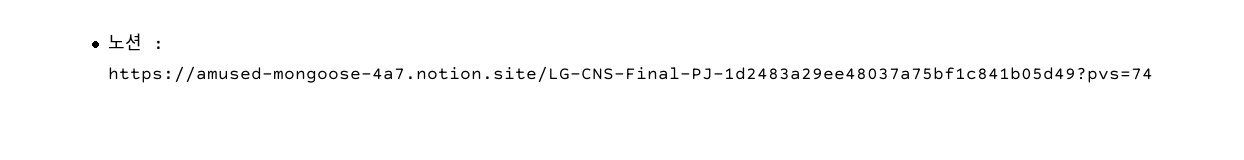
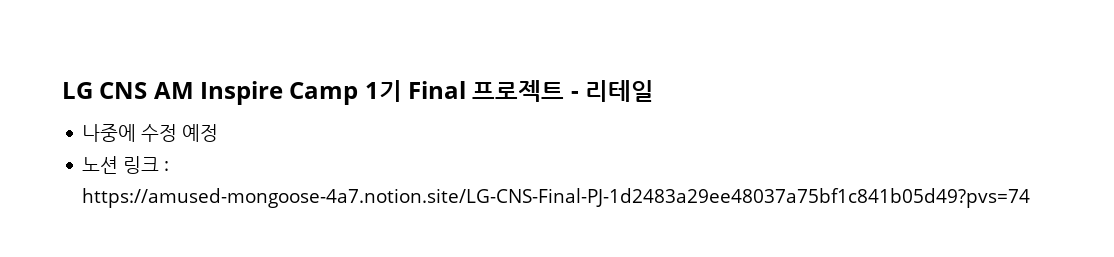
- 노션 : https://amused-mongoose-4a7.notion.site/LG-CNS-Final-PJ-1d2483a29ee48037a75bf1c841b05d49?pvs=74
+ LG CNS AM Inspire Camp 1기 Final 프로젝트 - 리테일
+ 나중에 수정 예정
+ 노션 링크 : https://amused-mongoose-4a7.notion.site/LG-CNS-Final-PJ-1d2483a29ee48037a75bf1c841b05d49?pvs=74

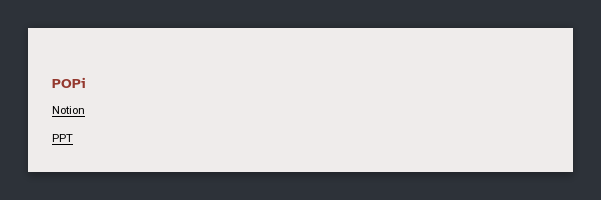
- LG CNS AM Inspire Camp 1기 Final 프로젝트 - 리테일
- 나중에 수정 예정
- 노션 링크 : https://amused-mongoose-4a7.notion.site/LG-CNS-Final-PJ-1d2483a29ee48037a75bf1c841b05d49?pvs=74
+ POPi
+ Notion
+ PPT

